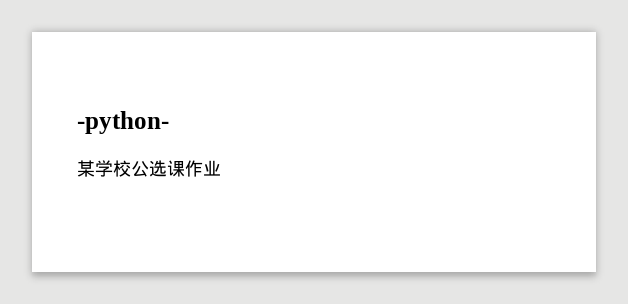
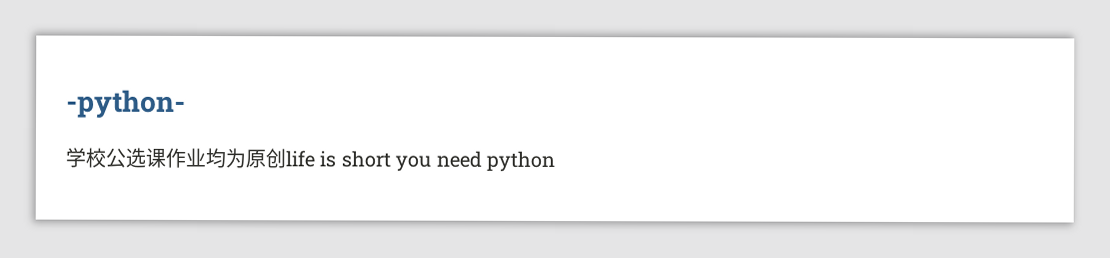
- 某学校公选课作业
+ 学校公选课作业均为原创life is short you need python

